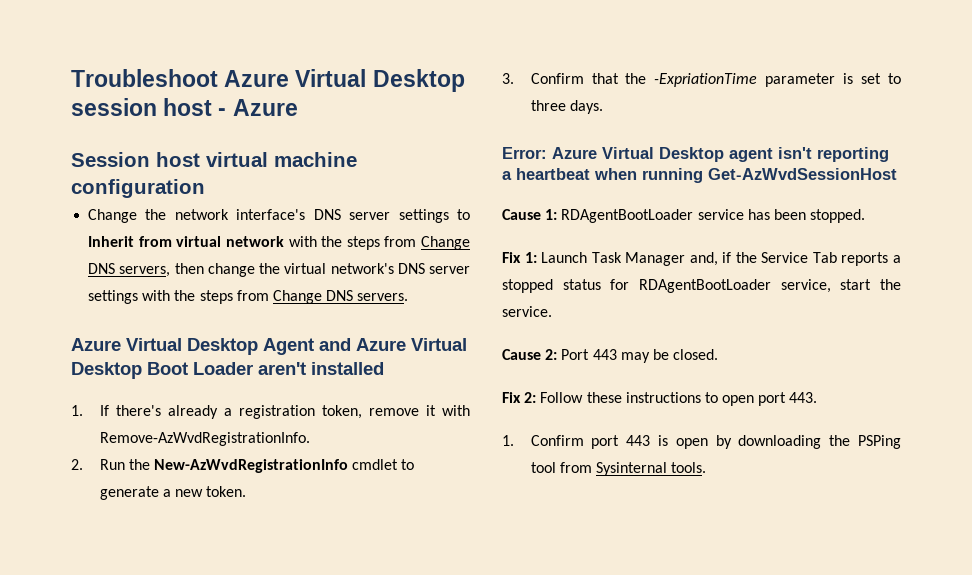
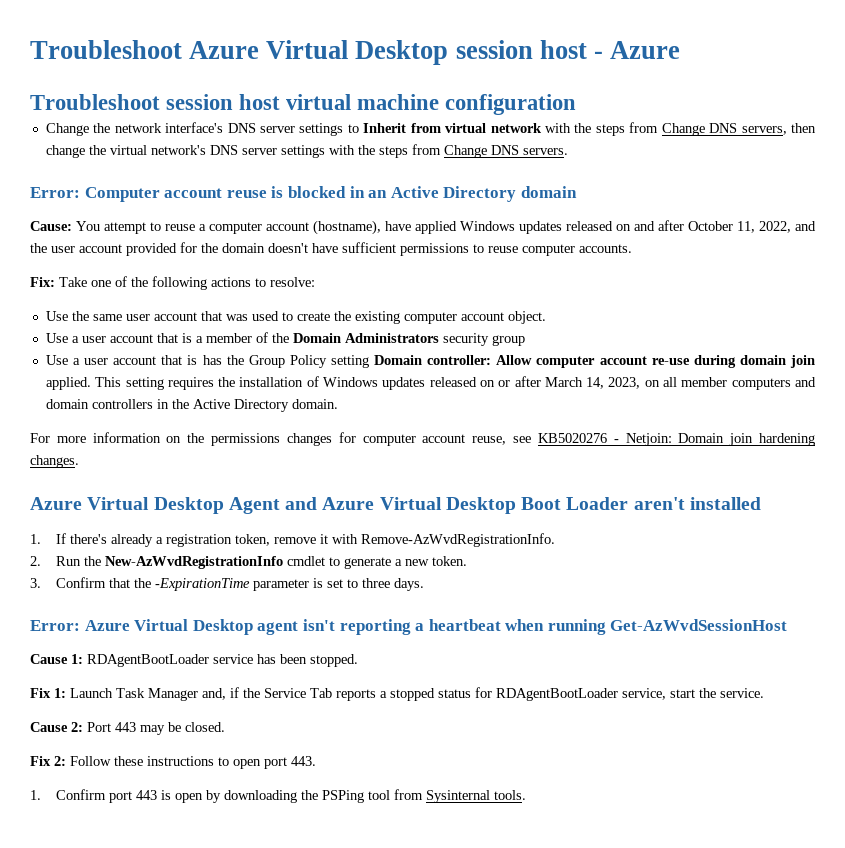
- Session host virtual machine configuration
+ Troubleshoot session host virtual machine configuration
+ Error: Computer account reuse is blocked in an Active Directory domain
+ Cause: You attempt to reuse a computer account (hostname), have applied Windows updates released on and after October 11, 2022, and the user account provided for the domain doesn't have sufficient permissions to reuse computer accounts.
+ Fix: Take one of the following actions to resolve:
+ Use the same user account that was used to create the existing computer account object.
+ Use a user account that is a member of the Domain Administrators security group
+ Use a user account that is has the Group Policy setting Domain controller: Allow computer account re-use during domain join applied. This setting requires the installation of Windows updates released on or after March 14, 2023, on all member computers and domain controllers in the Active Directory domain.
+ For more information on the permissions changes for computer account reuse, see KB5020276 - Netjoin: Domain join hardening changes.
- 3. Confirm that the -ExpriationTime parameter is set to three days.
+ 3. Confirm that the -ExpirationTime parameter is set to three days.

